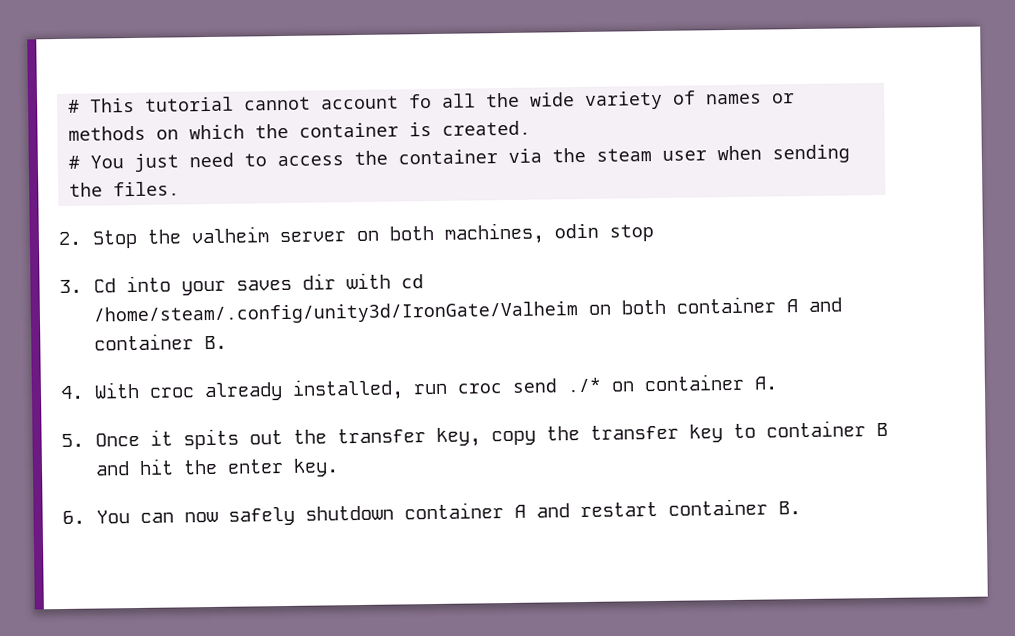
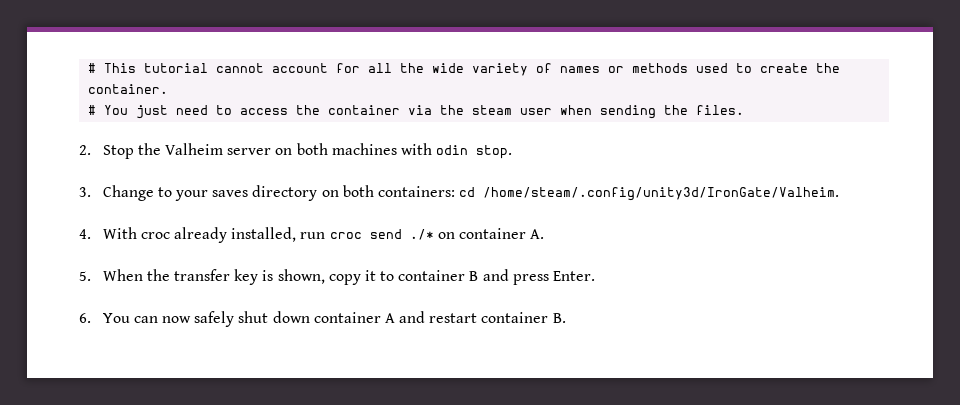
- # This tutorial cannot account fo all the wide variety of names or methods on which the container is created.
+ # This tutorial cannot account for all the wide variety of names or methods used to create the container.
- 2. Stop the valheim server on both machines, odin stop
- 3. Cd into your saves dir with cd /home/steam/.config/unity3d/IronGate/Valheim on both container A and container B.
+ 2. Stop the Valheim server on both machines with odin stop.
+ 3. Change to your saves directory on both containers: cd /home/steam/.config/unity3d/IronGate/Valheim.
- 5. Once it spits out the transfer key, copy the transfer key to container B and hit the enter key.
+ 5. When the transfer key is shown, copy it to container B and press Enter.
- 6. You can now safely shutdown container A and restart container B.
+ 6. You can now safely shut down container A and restart container B.

